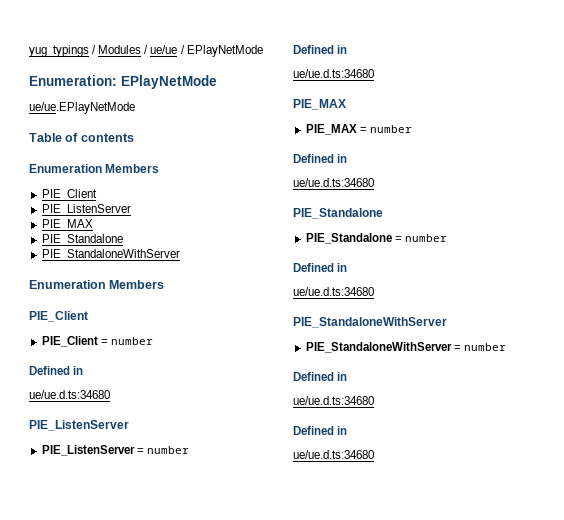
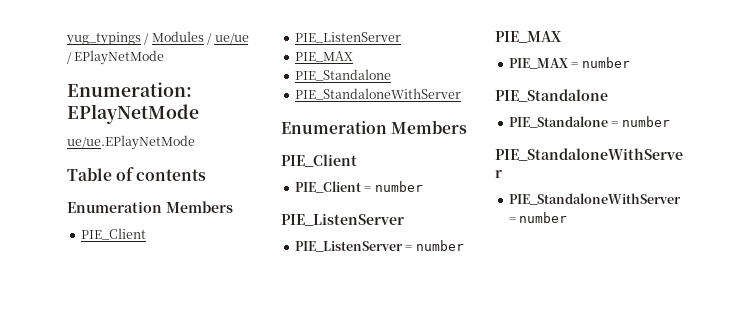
  PIE_Client = number
- Defined in
- ue/ue.d.ts:34680
  PIE_ListenServer = number
- Defined in
- ue/ue.d.ts:34680
  PIE_MAX = number
- Defined in
- ue/ue.d.ts:34680
  PIE_Standalone = number
- Defined in
- ue/ue.d.ts:34680
  PIE_StandaloneWithServer = number
- Defined in
- ue/ue.d.ts:34680
- Defined in
- ue/ue.d.ts:34680

